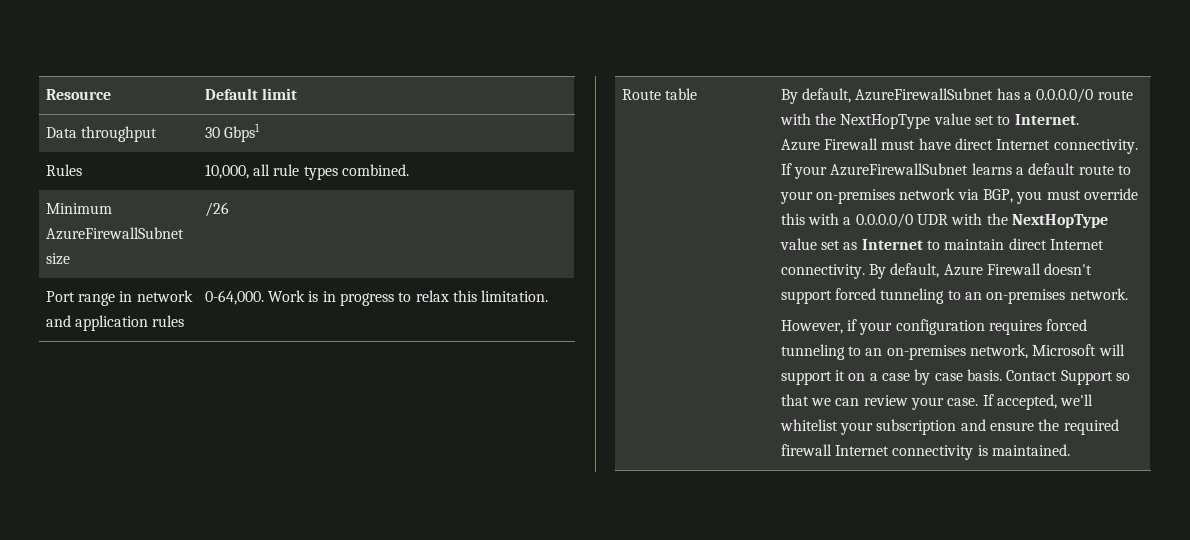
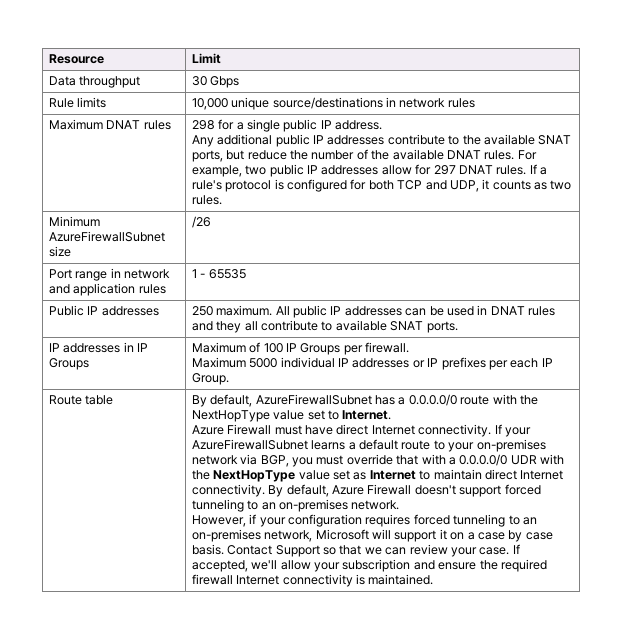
- Resource | Default limit
+ Resource | Limit
- Data throughput | 30 Gbps1
- Rules | 10,000, all rule types combined.
+ Data throughput | 30 Gbps
+ Rule limits | 10,000 unique source/destinations in network rules
+ Maximum DNAT rules | 298 for a single public IP address.
+ Any additional public IP addresses contribute to the available SNAT ports, but reduce the number of the available DNAT rules. For example, two public IP addresses allow for 297 DNAT rules. If a rule's protocol is configured for both TCP and UDP, it counts as two rules.
- Port range in network and application rules | 0-64,000. Work is in progress to relax this limitation.
+ Port range in network and application rules | 1 - 65535
+ Public IP addresses | 250 maximum. All public IP addresses can be used in DNAT rules and they all contribute to available SNAT ports.
+ IP addresses in IP Groups | Maximum of 100 IP Groups per firewall.
+ Maximum 5000 individual IP addresses or IP prefixes per each IP Group.
- If your AzureFirewallSubnet learns a default route to your on-premises network via BGP, you must override this with a 0.0.0.0/0 UDR with the NextHopType value set as Internet to maintain direct Internet connectivity.
+ If your AzureFirewallSubnet learns a default route to your on-premises network via BGP, you must override that with a 0.0.0.0/0 UDR with the NextHopType value set as Internet to maintain direct Internet connectivity.
- If accepted, we'll whitelist your subscription and ensure the required firewall Internet connectivity is maintained.
+ If accepted, we'll allow your subscription and ensure the required firewall Internet connectivity is maintained.

